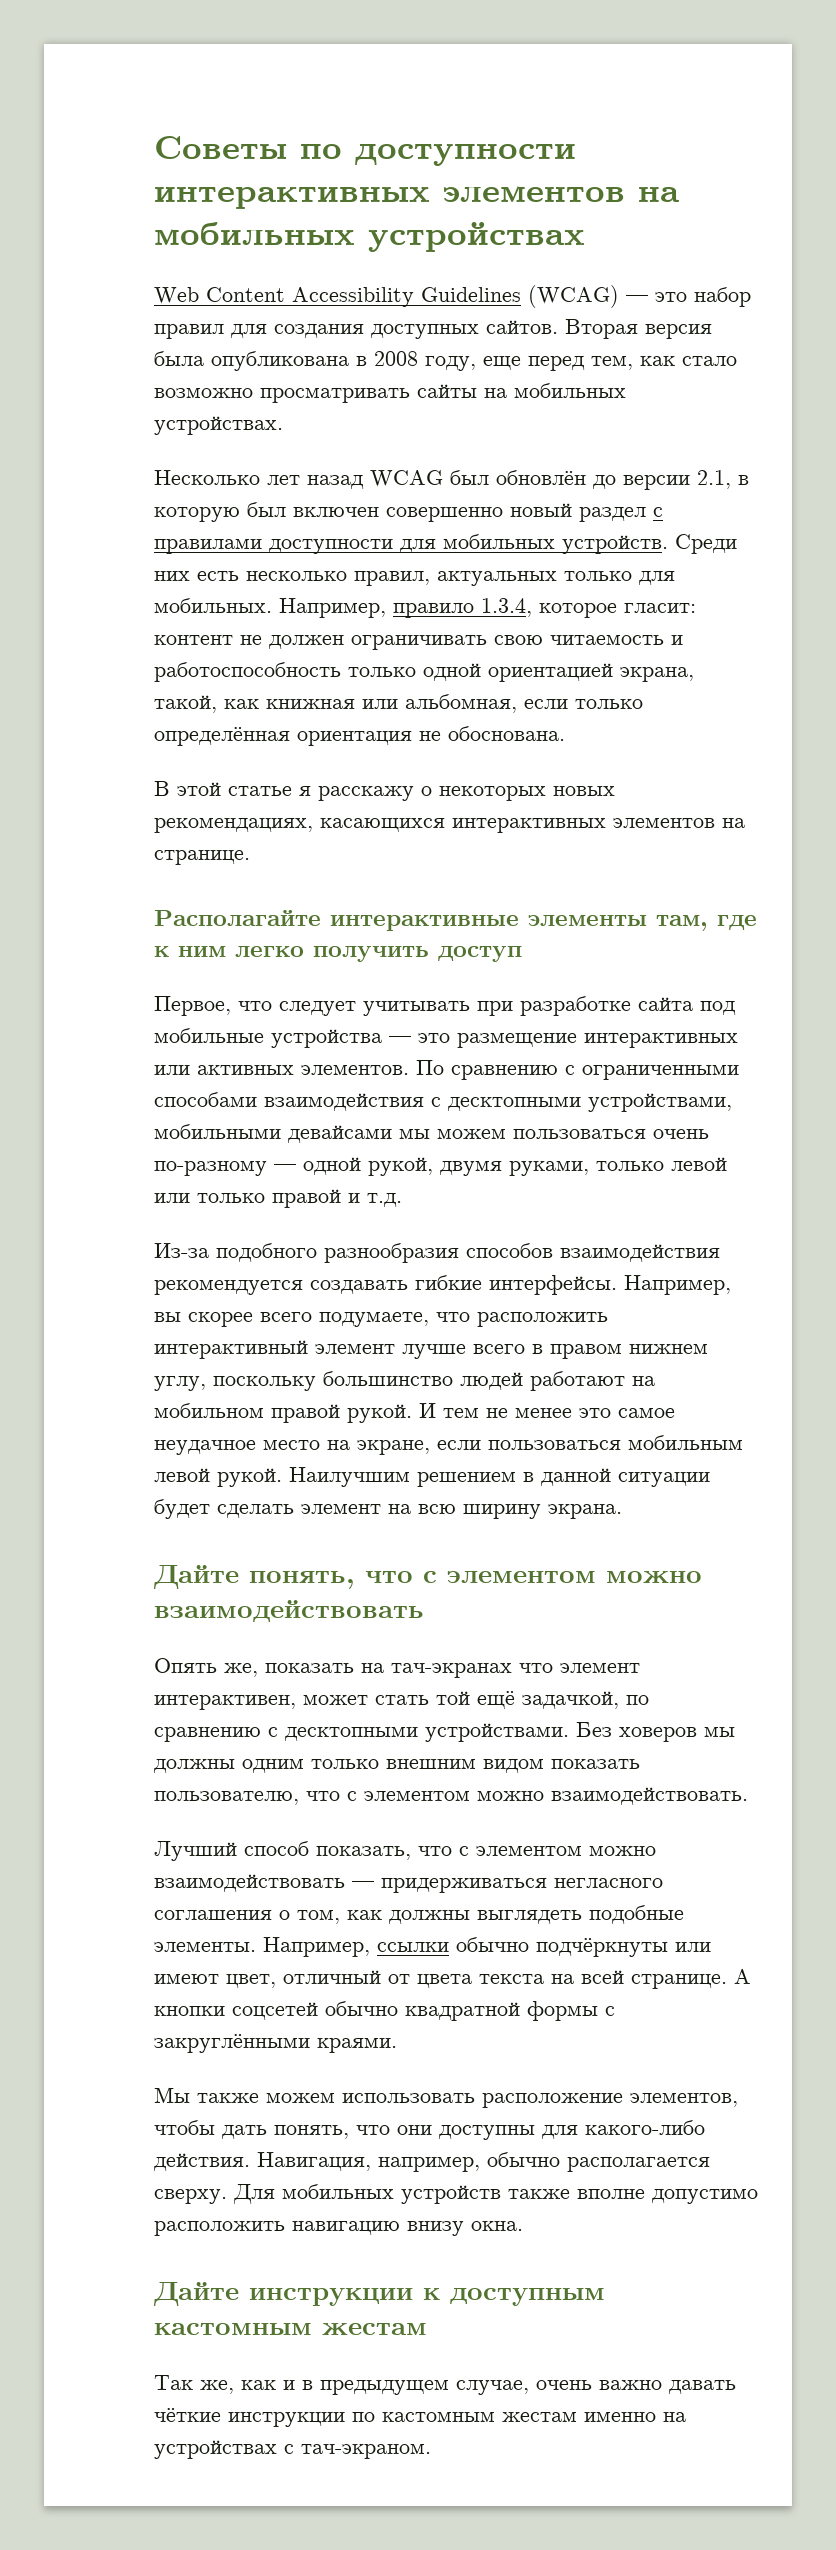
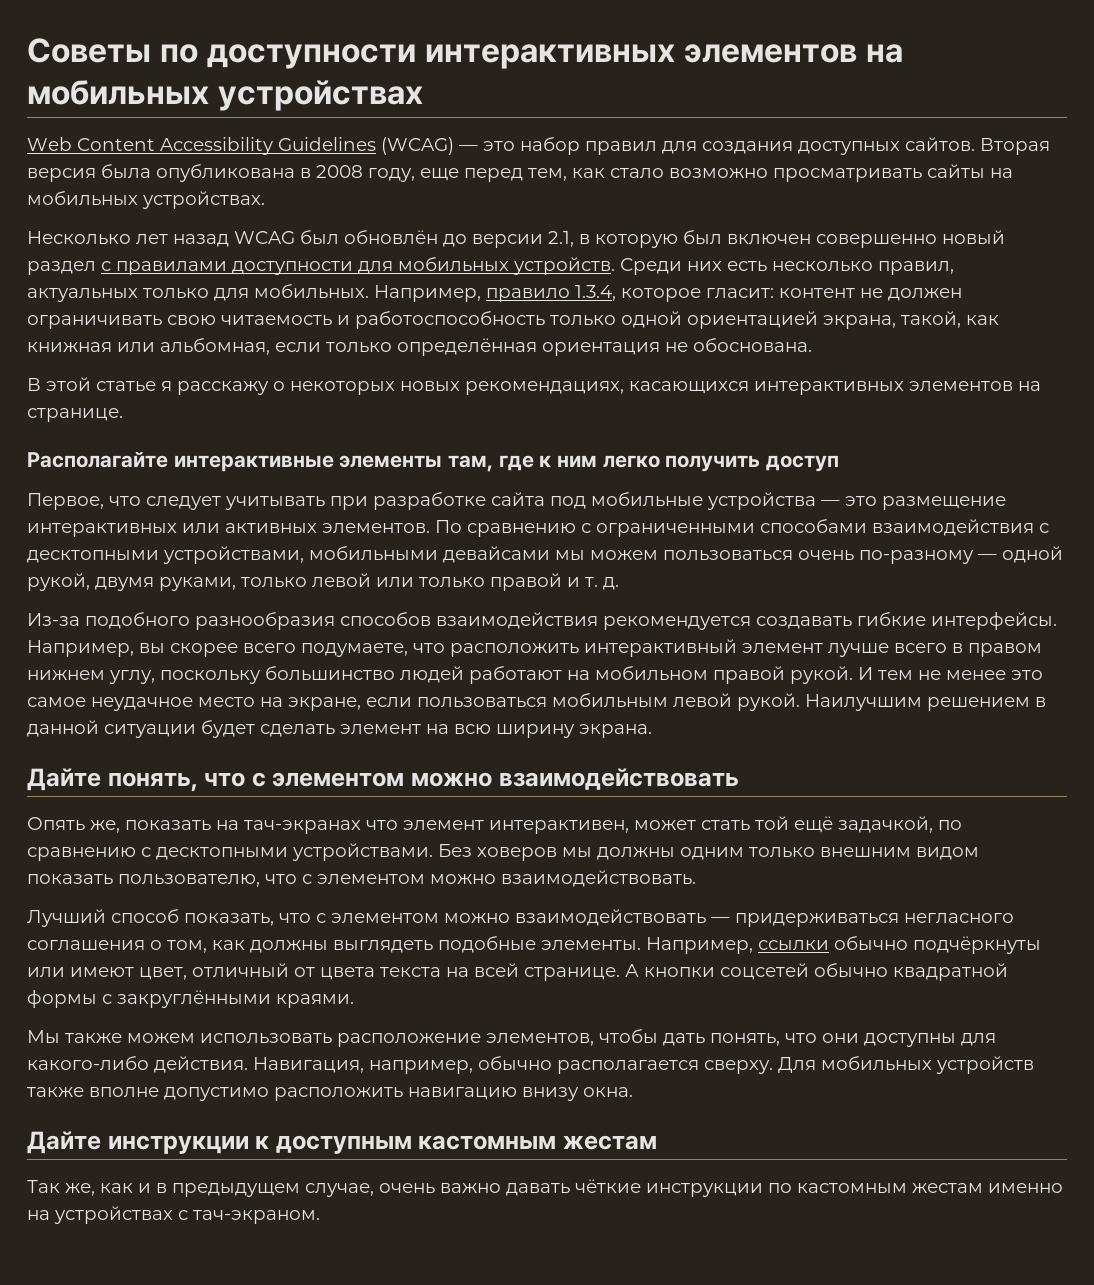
- По сравнению с ограниченными способами взаимодействия с десктопными устройствами, мобильными девайсами мы можем пользоваться очень по-разному — одной рукой, двумя руками, только левой или только правой и т.д.
+ По сравнению с ограниченными способами взаимодействия с десктопными устройствами, мобильными девайсами мы можем пользоваться очень по-разному — одной рукой, двумя руками, только левой или только правой и т. д.

